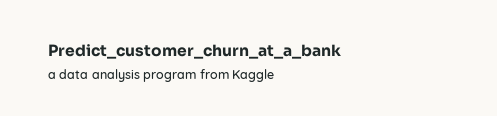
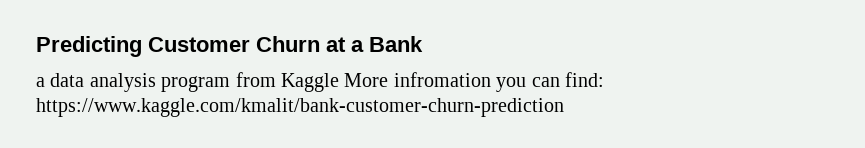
- Predict_customer_churn_at_a_bank
+ Predicting Customer Churn at a Bank
- a data analysis program from Kaggle
+ a data analysis program from Kaggle More infromation you can find: https://www.kaggle.com/kmalit/bank-customer-churn-prediction

